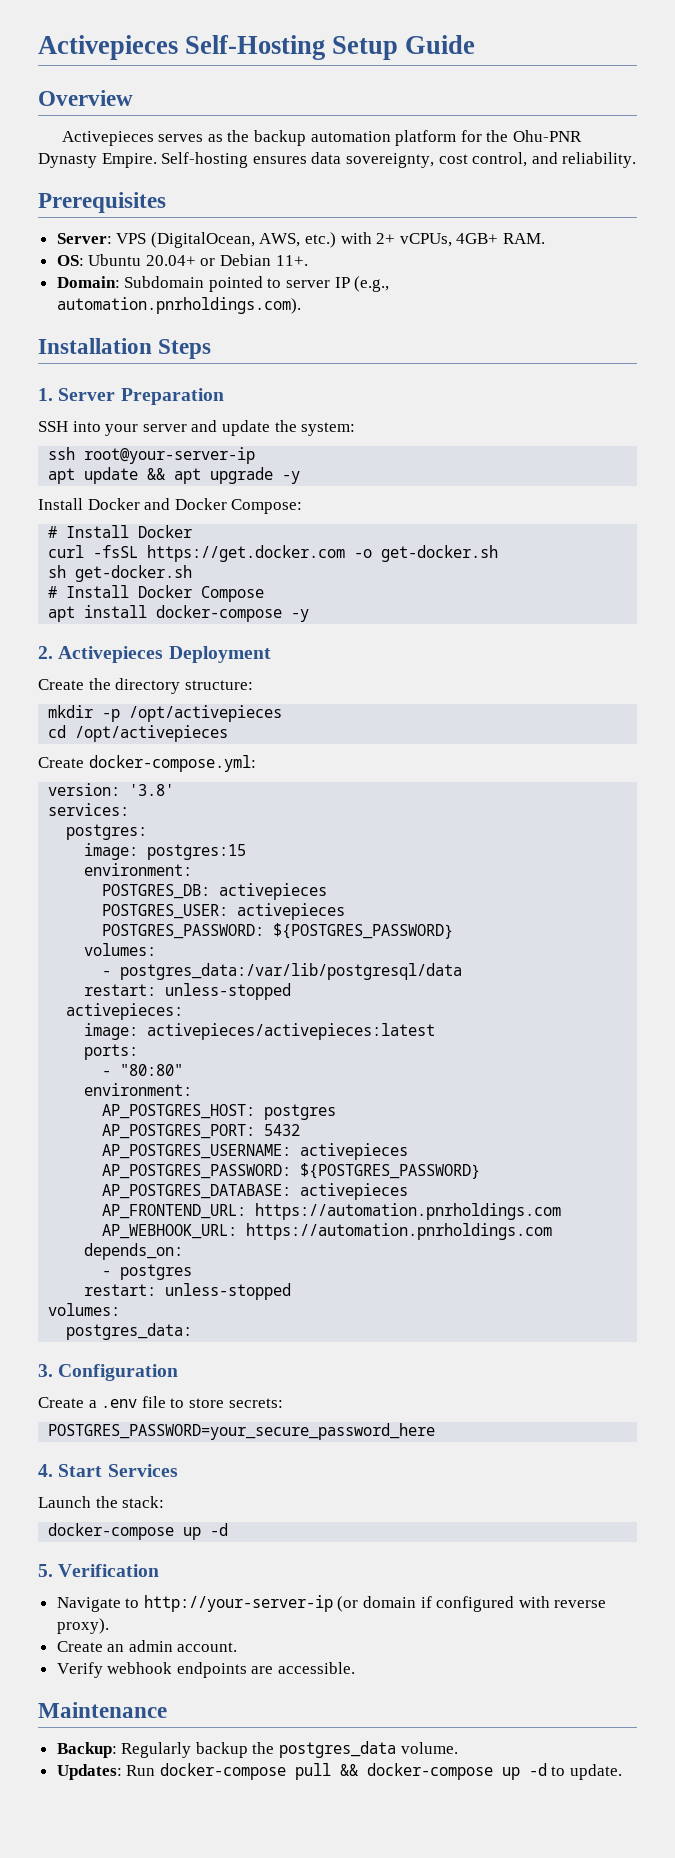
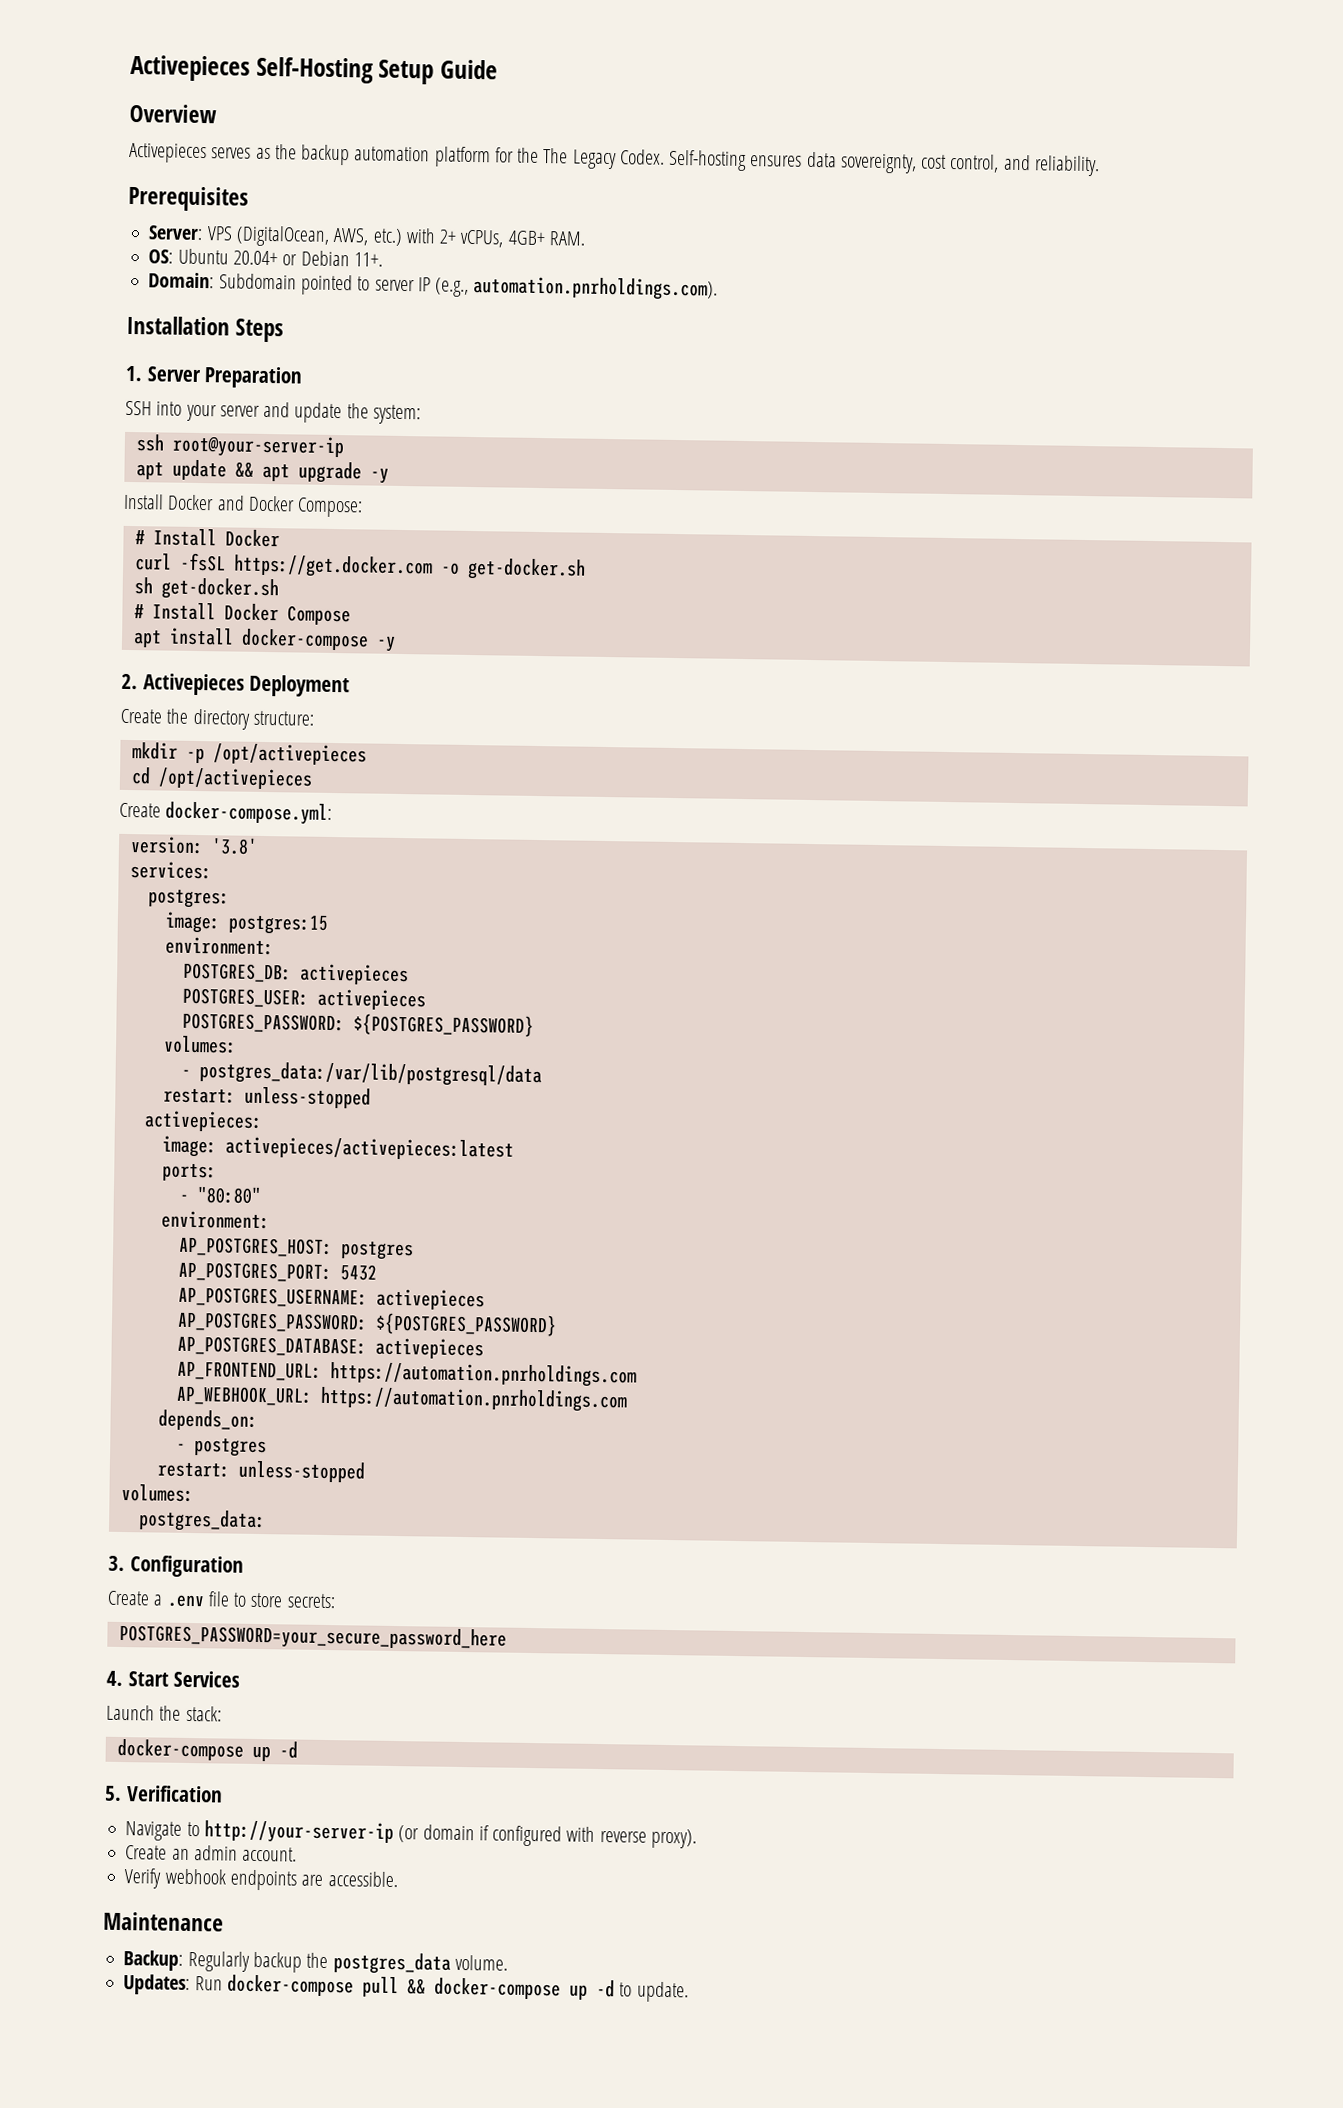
- Activepieces serves as the backup automation platform for the Ohu-PNR Dynasty Empire.
+ Activepieces serves as the backup automation platform for the The Legacy Codex.

